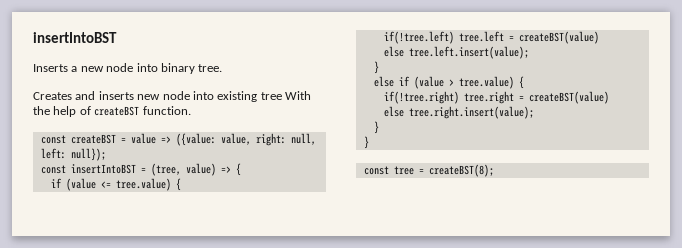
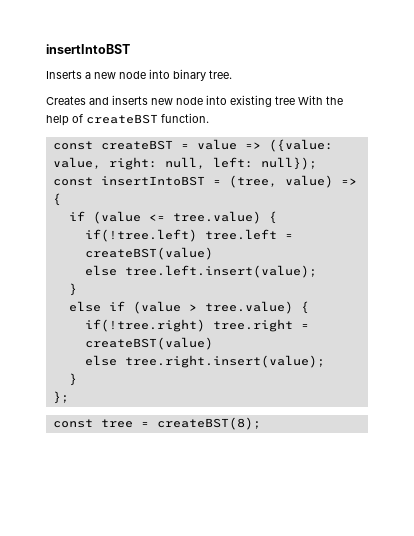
  else tree.right.insert(value);
  }
- }
+ };

